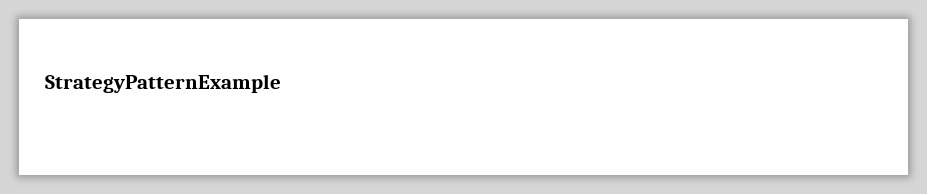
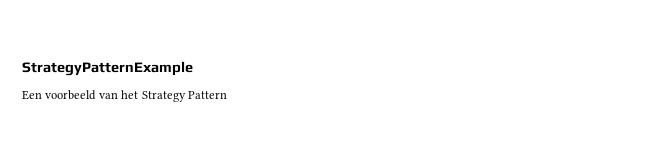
+ Een voorbeeld van het Strategy Pattern

